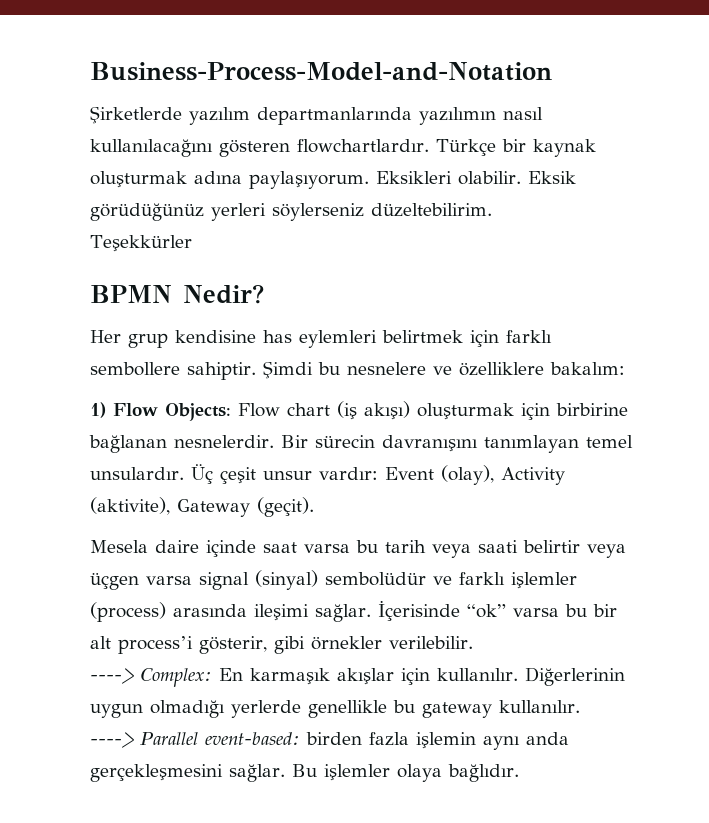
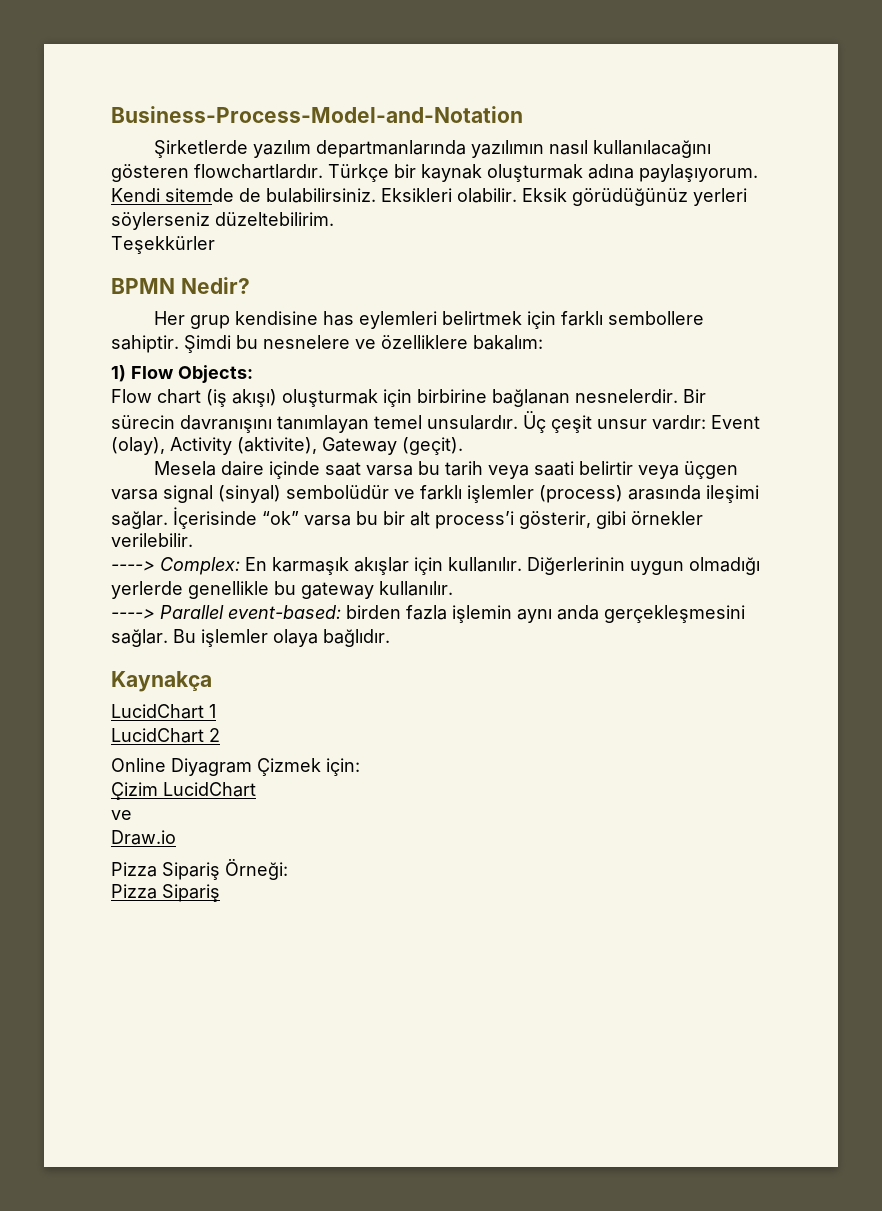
+ Kendi sitemde de bulabilirsiniz.
- 1) Flow Objects: Flow chart (iş akışı) oluşturmak için birbirine bağlanan nesnelerdir.
+ 1) Flow Objects:
+ Flow chart (iş akışı) oluşturmak için birbirine bağlanan nesnelerdir.
+ Kaynakça
+ LucidChart 1
+ LucidChart 2
+ Online Diyagram Çizmek için:
+ Çizim LucidChart
+ ve
+ Draw.io
+ Pizza Sipariş Örneği:
+ Pizza Sipariş

